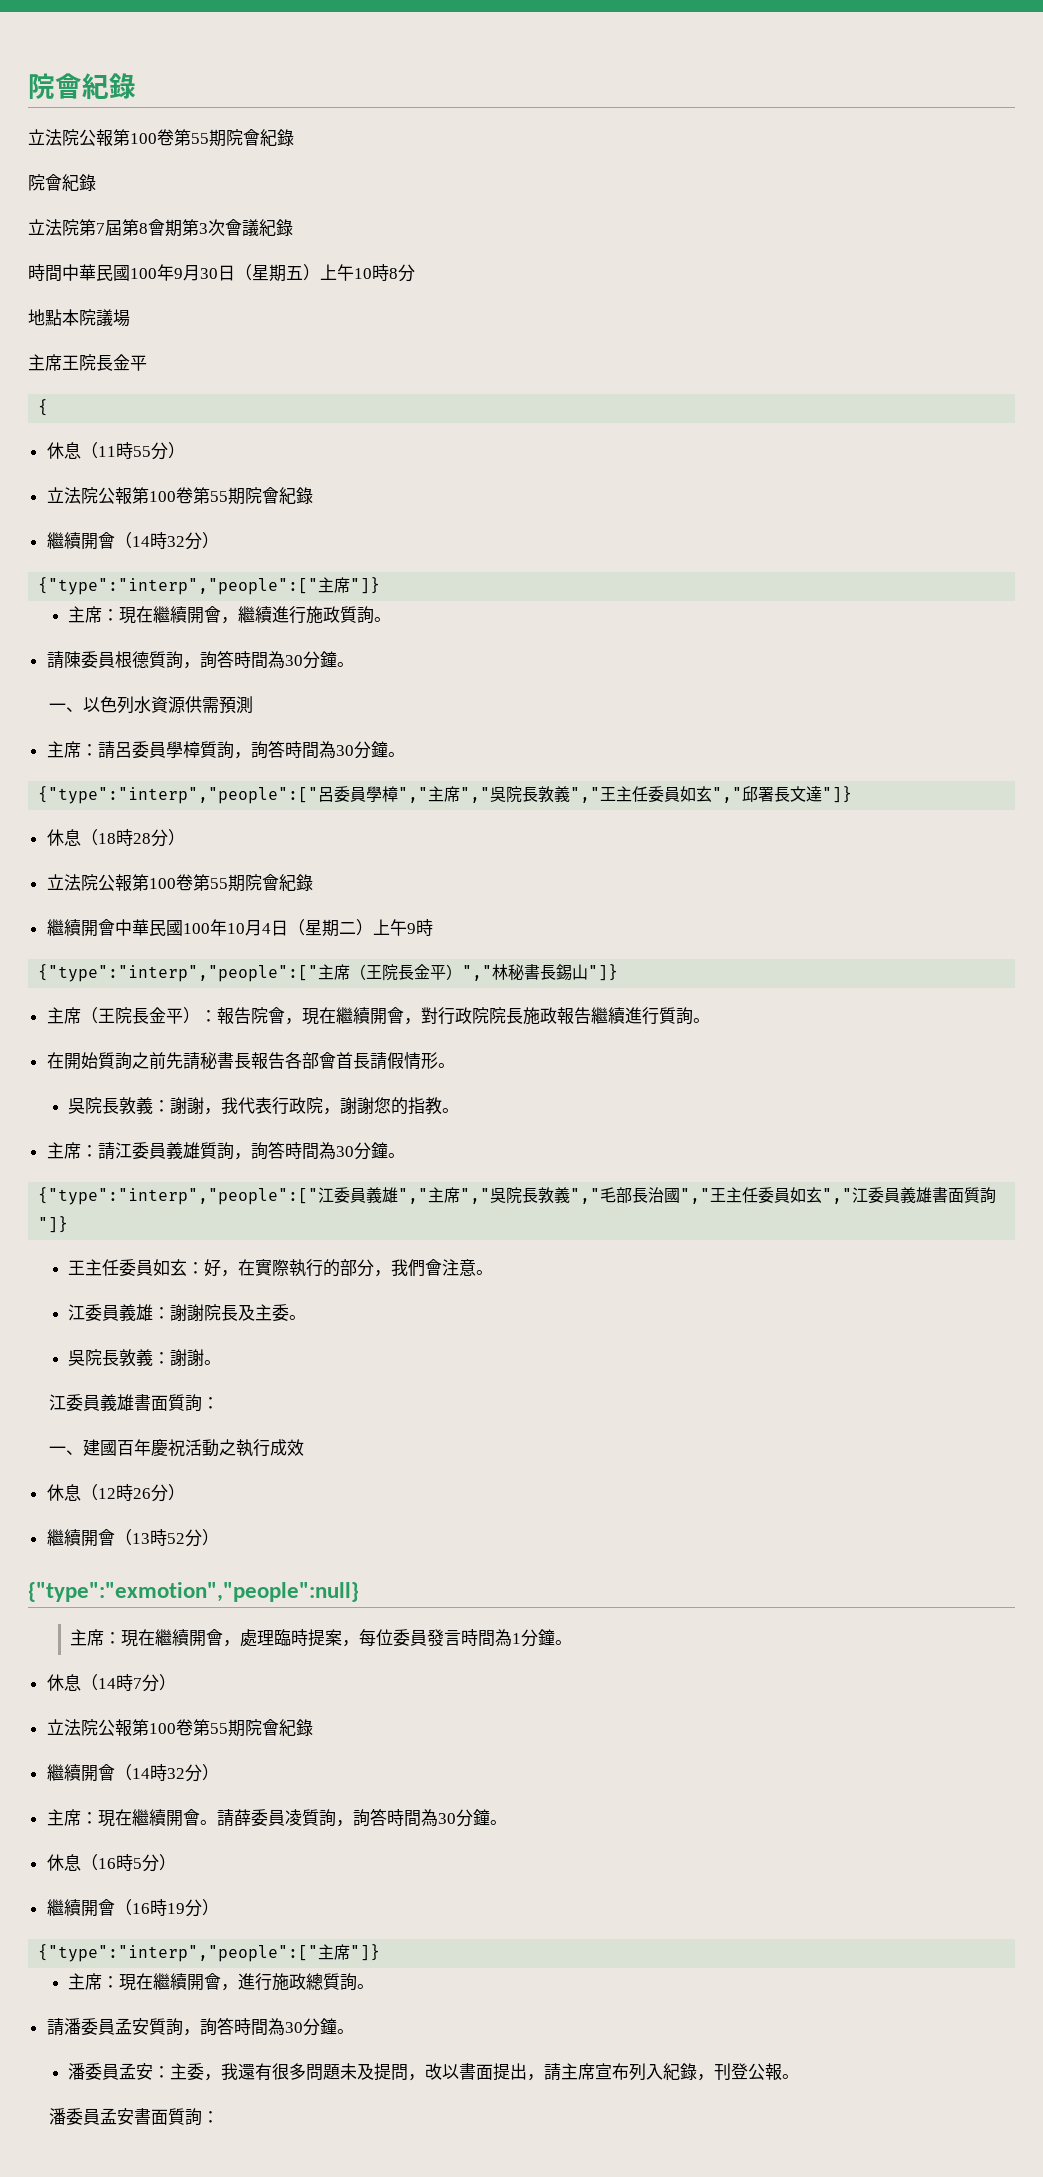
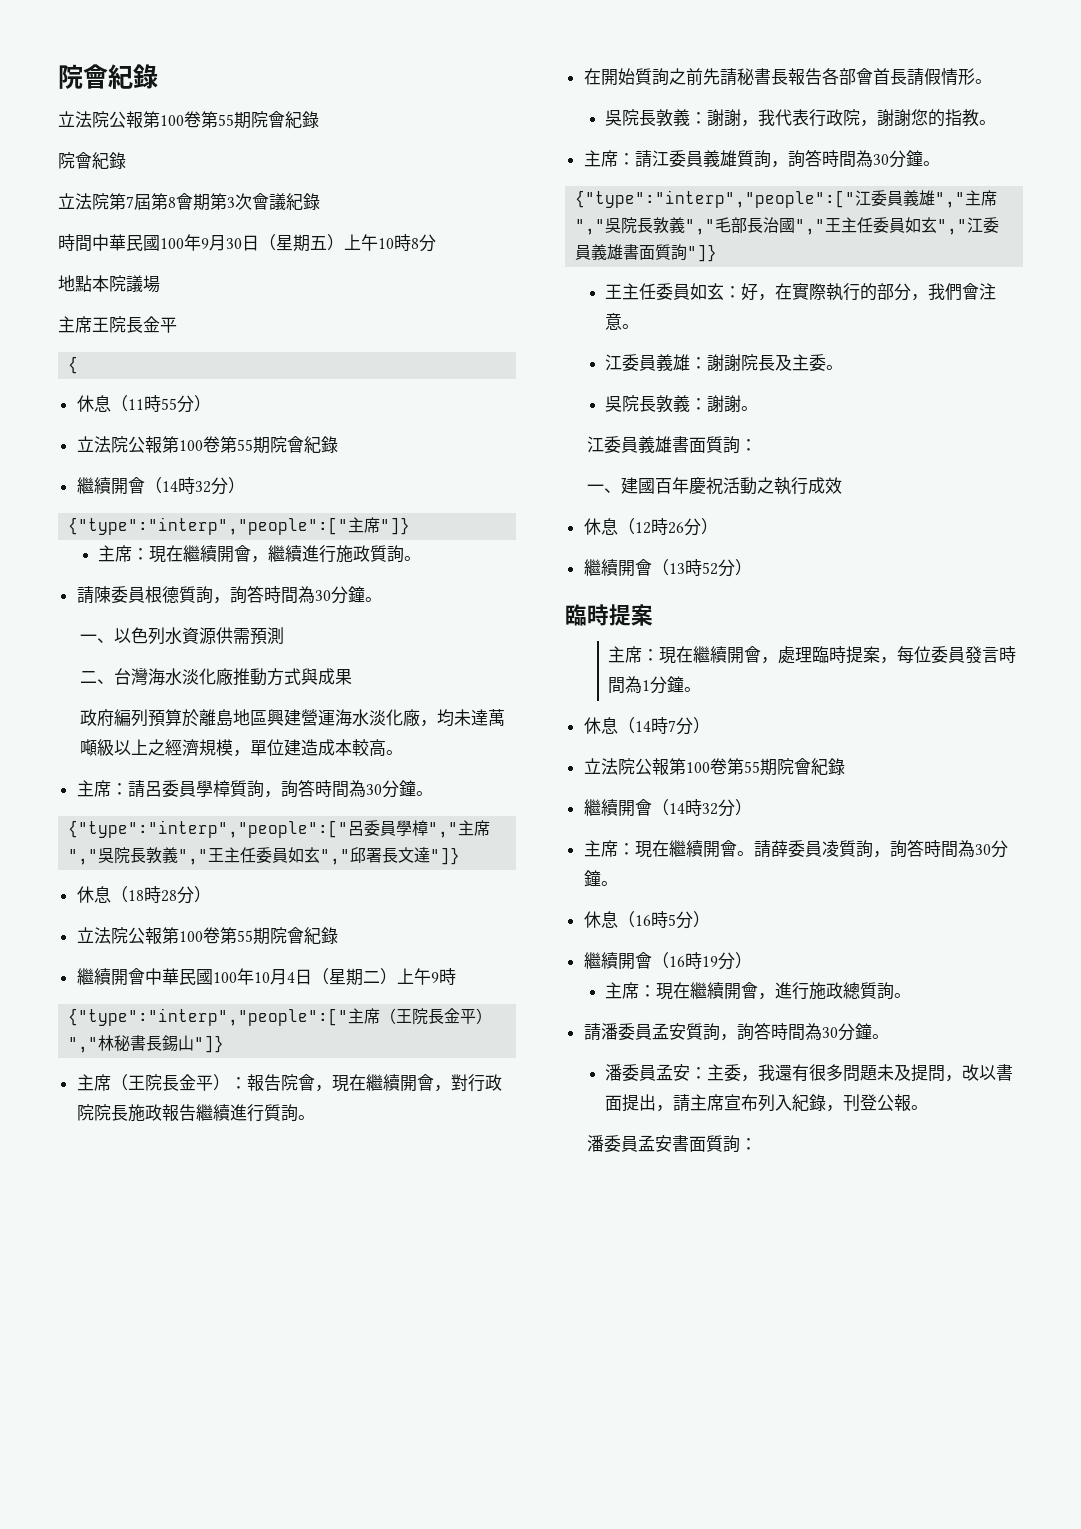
+ 二、台灣海水淡化廠推動方式與成果
+ 政府編列預算於離島地區興建營運海水淡化廠，均未達萬噸級以上之經濟規模，單位建造成本較高。
  繼續開會（13時52分）
- {"type":"exmotion","people":null}
+ 臨時提案
  繼續開會（16時19分）
- {"type":"interp","people":["主席"]}

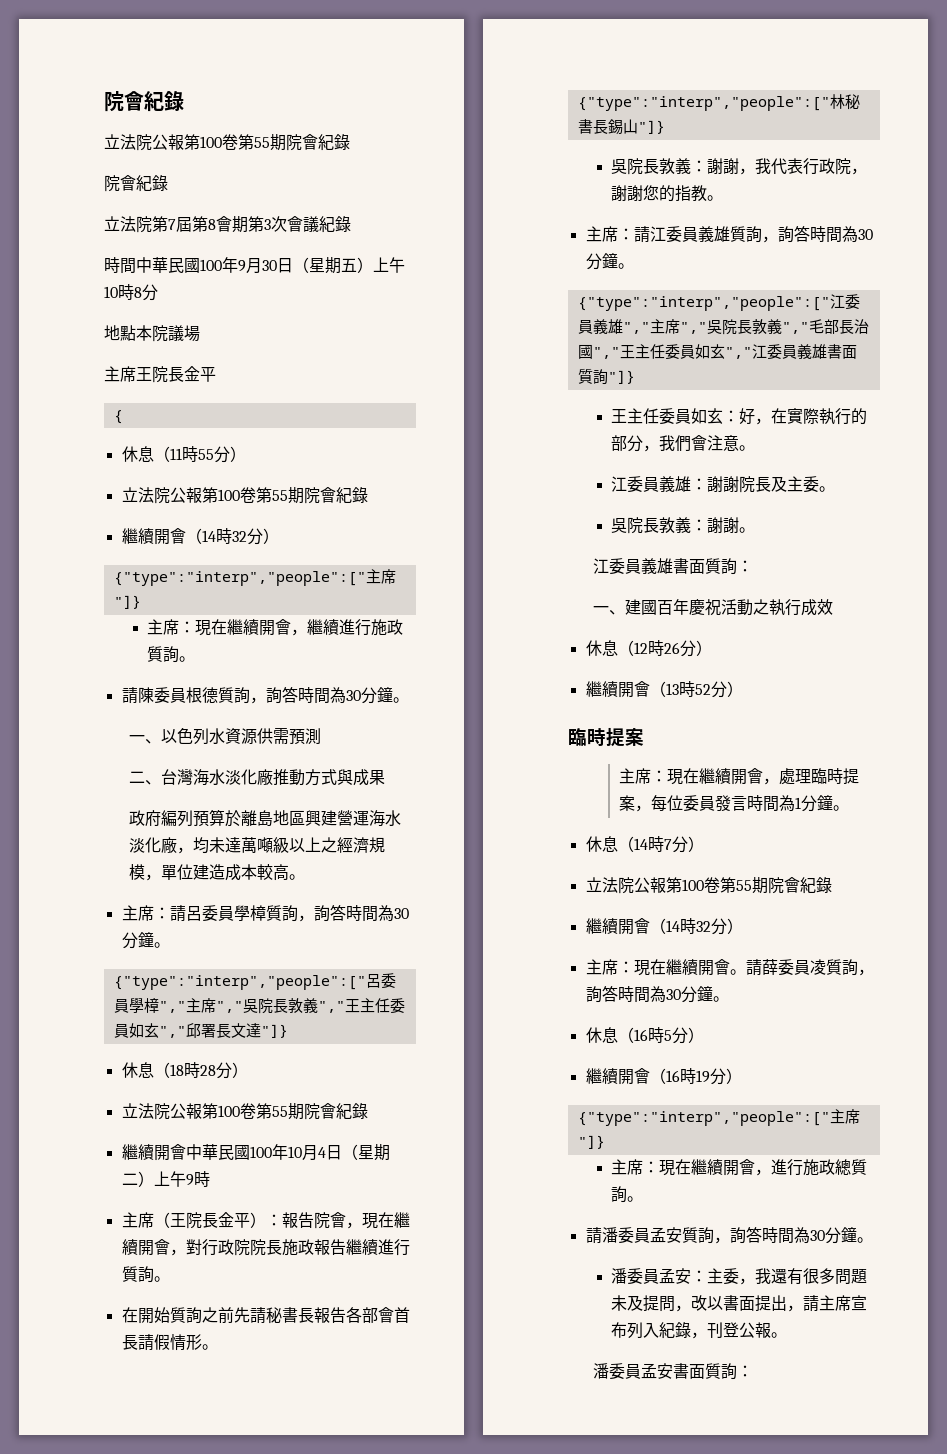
- {"type":"interp","people":["主席（王院長金平）","林秘書長錫山"]}
+ {"type":"interp","people":["林秘書長錫山"]}
  繼續開會（16時19分）
+ {"type":"interp","people":["主席"]}

